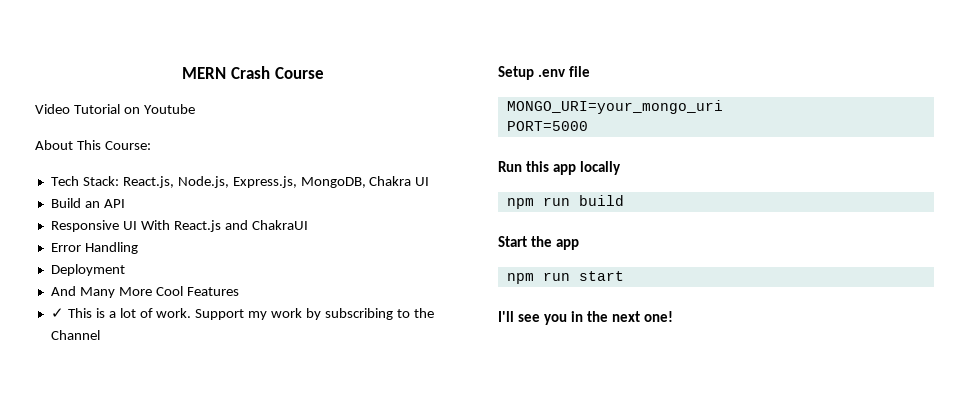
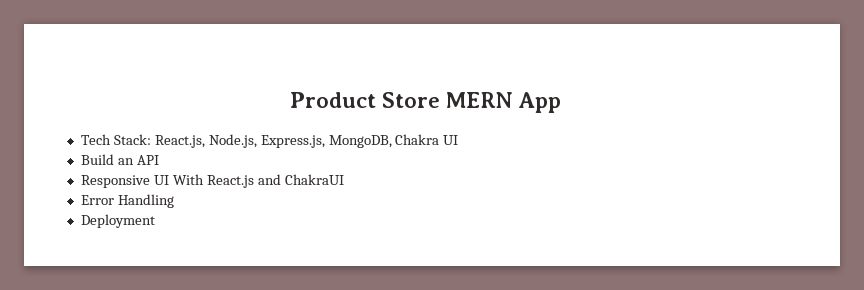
- MERN Crash Course
- Video Tutorial on Youtube
- About This Course:
+ Product Store MERN App
- And Many More Cool Features
- ✓ This is a lot of work. Support my work by subscribing to the Channel
- Setup .env file
- MONGO_URI=your_mongo_uri
- PORT=5000
- Run this app locally
- npm run build
- Start the app
- npm run start
- I'll see you in the next one!

